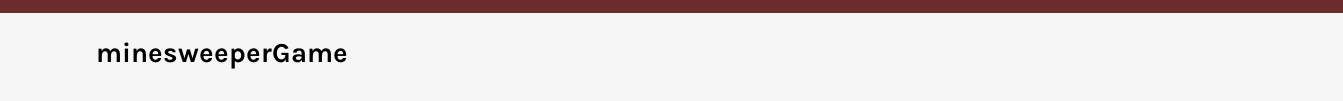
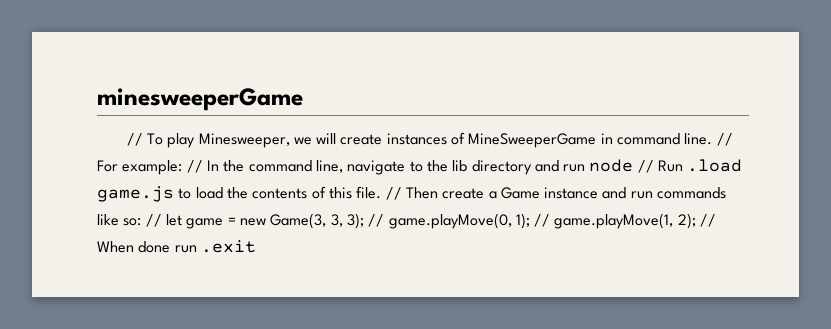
+ // To play Minesweeper, we will create instances of MineSweeperGame in command line. // For example: // In the command line, navigate to the lib directory and run node // Run .load game.js to load the contents of this file. // Then create a Game instance and run commands like so: // let game = new Game(3, 3, 3); // game.playMove(0, 1); // game.playMove(1, 2); // When done run .exit

